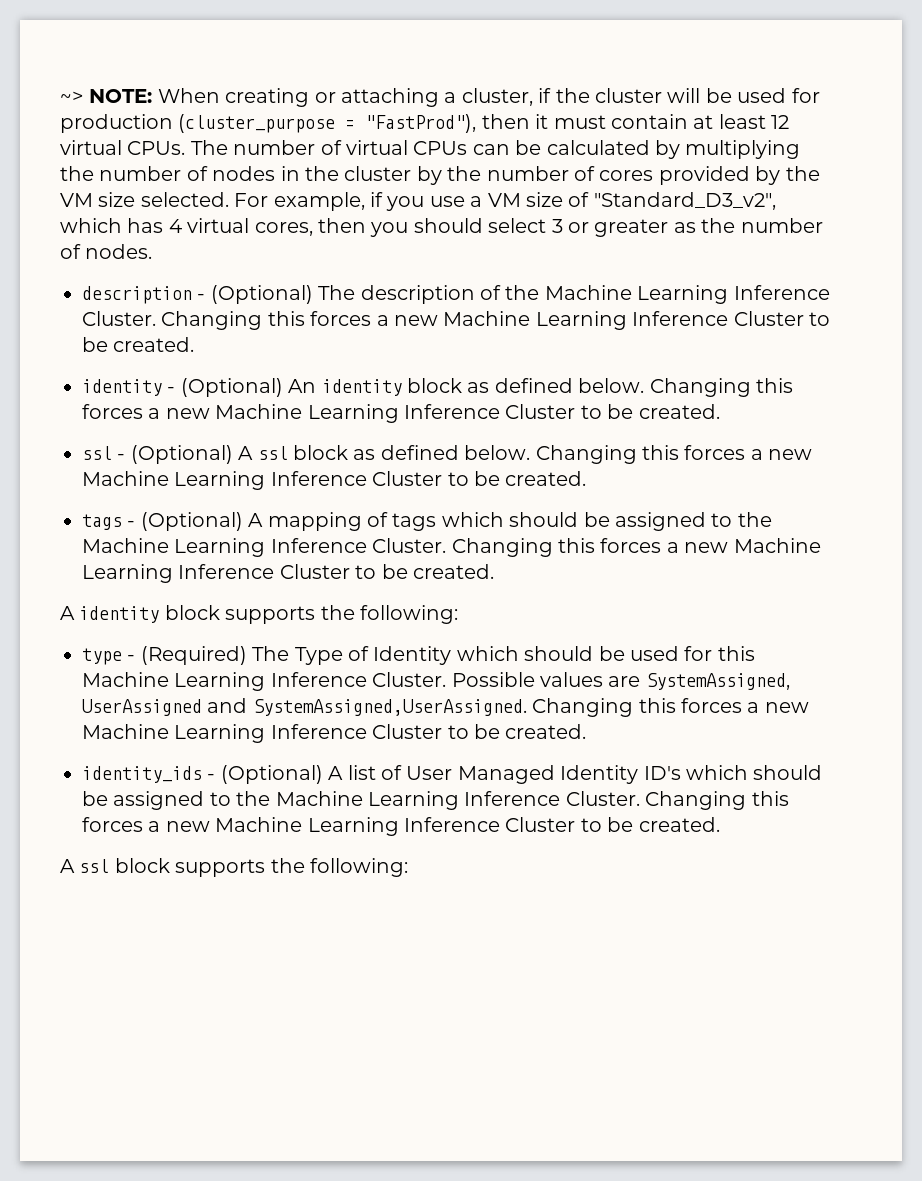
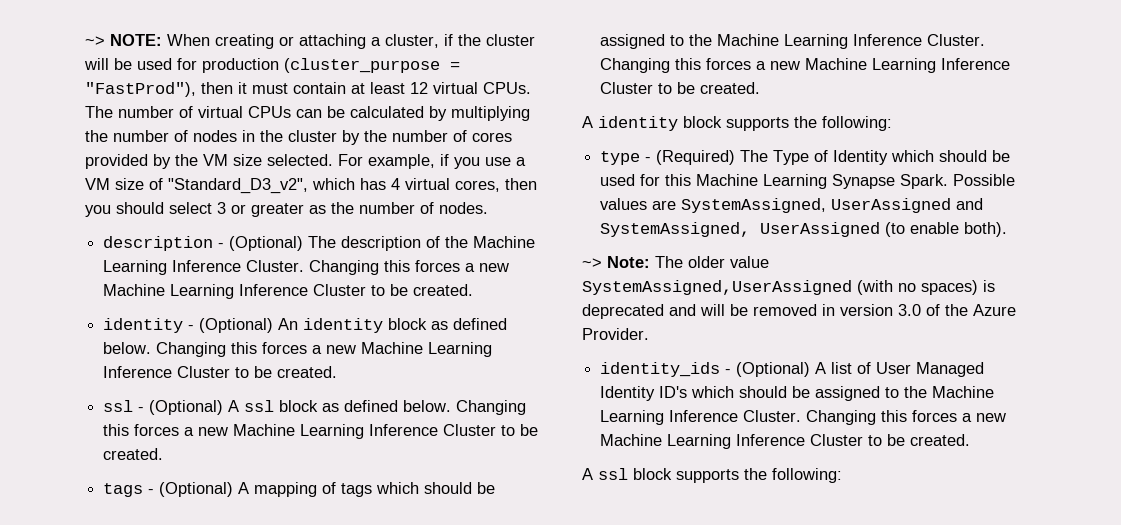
- type - (Required) The Type of Identity which should be used for this Machine Learning Inference Cluster.
+ type - (Required) The Type of Identity which should be used for this Machine Learning Synapse Spark.
- Possible values are SystemAssigned, UserAssigned and SystemAssigned,UserAssigned. Changing this forces a new Machine Learning Inference Cluster to be created.
+ Possible values are SystemAssigned, UserAssigned and SystemAssigned, UserAssigned (to enable both).
+ ~> Note: The older value SystemAssigned,UserAssigned (with no spaces) is deprecated and will be removed in version 3.0 of the Azure Provider.

